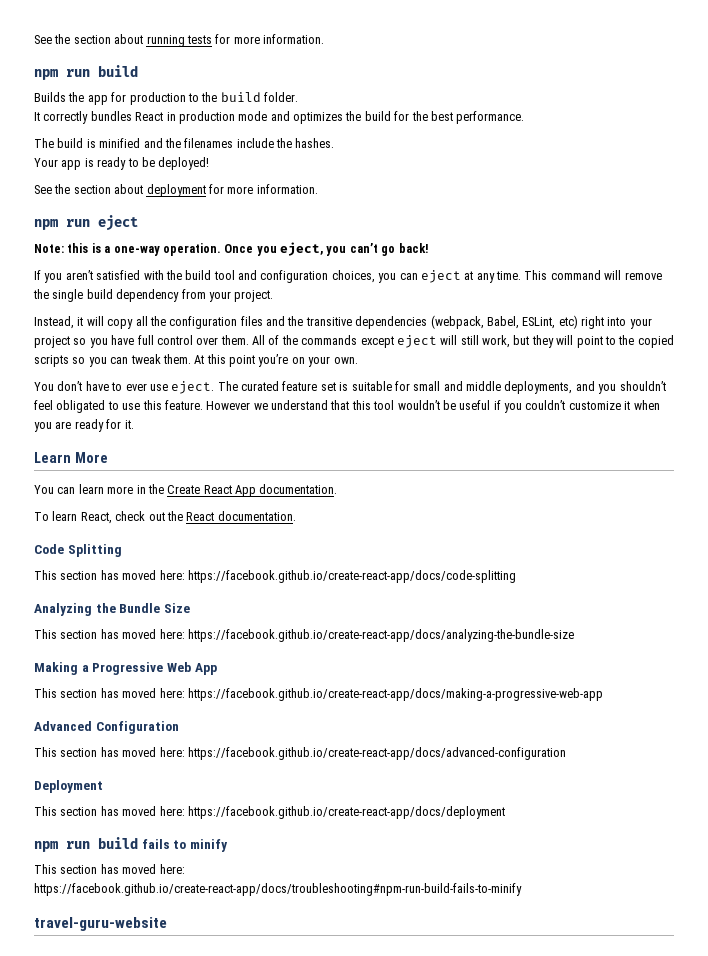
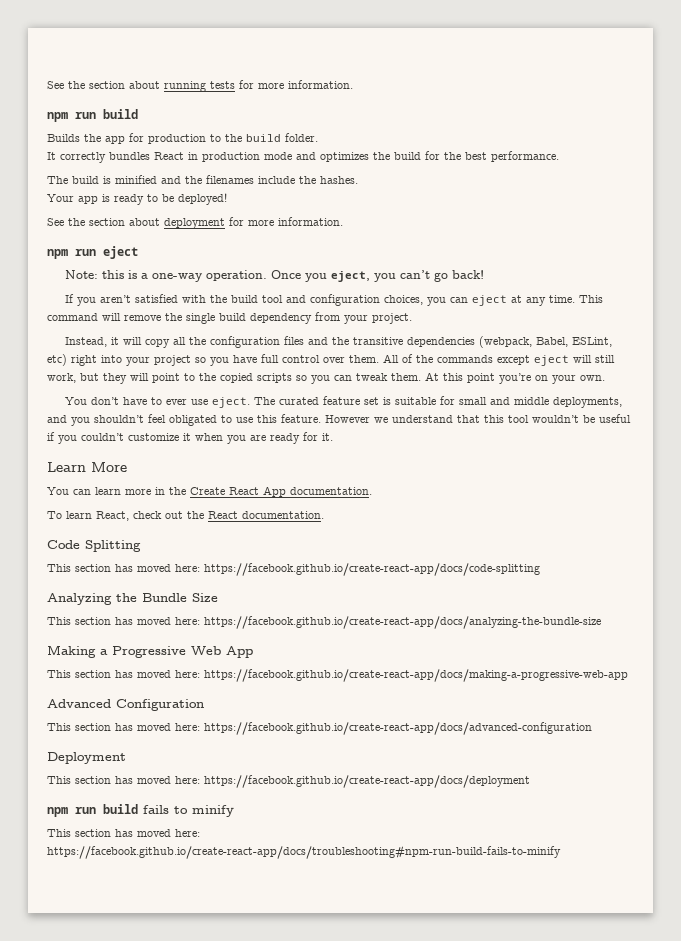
- travel-guru-website

